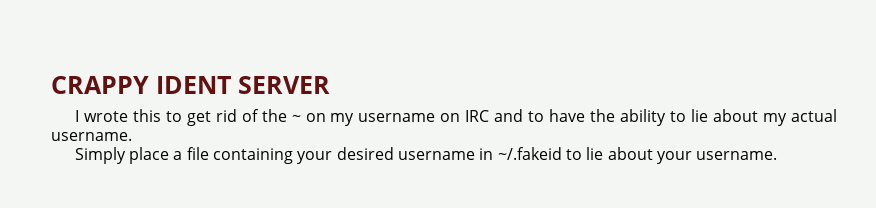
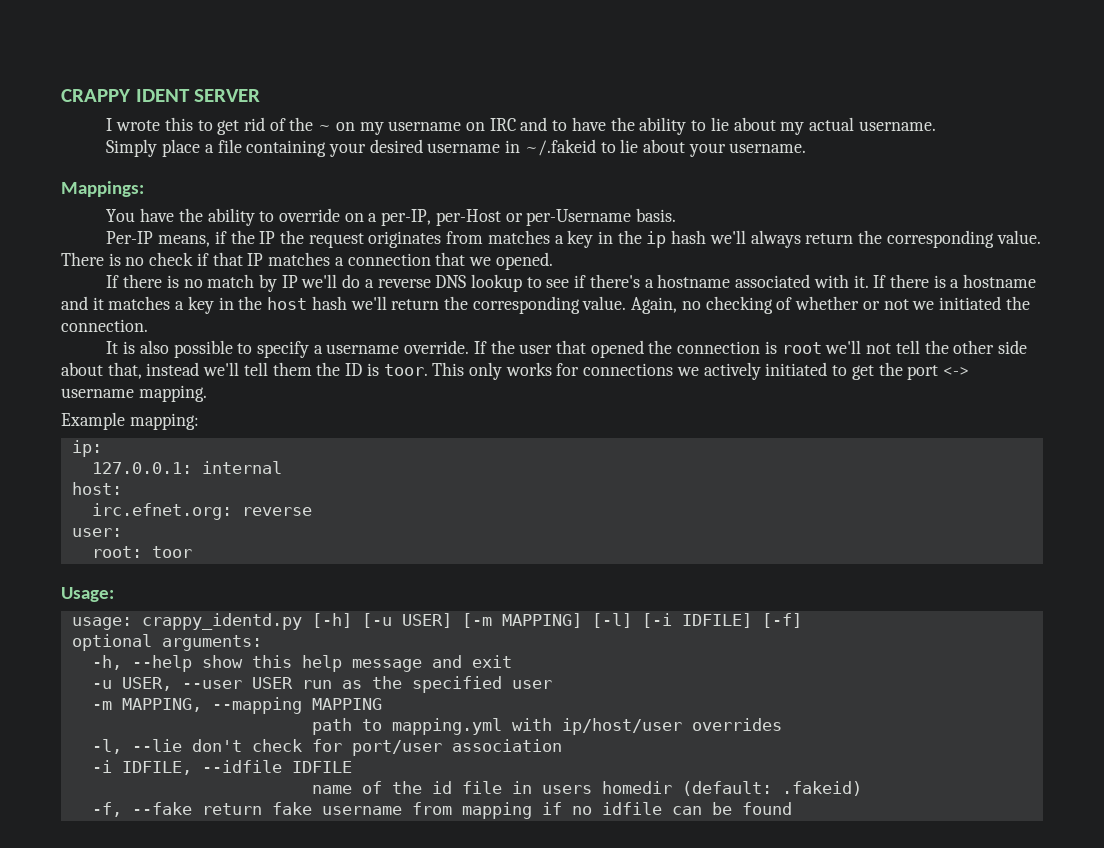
+ Mappings:
+ You have the ability to override on a per-IP, per-Host or per-Username basis.
+ Per-IP means, if the IP the request originates from matches a key in the ip hash we'll always return the corresponding value. There is no check if that IP matches a connection that we opened.
+ If there is no match by IP we'll do a reverse DNS lookup to see if there's a hostname associated with it. If there is a hostname and it matches a key in the host hash we'll return the corresponding value. Again, no checking of whether or not we initiated the connection.
+ It is also possible to specify a username override. If the user that opened the connection is root we'll not tell the other side about that, instead we'll tell them the ID is toor. This only works for connections we actively initiated to get the port <-> username mapping.
+ Example mapping:
+ ip:
+ 127.0.0.1: internal
+ host:
+ irc.efnet.org: reverse
+ user:
+ root: toor
+ Usage:
+ usage: crappy_identd.py [-h] [-u USER] [-m MAPPING] [-l] [-i IDFILE] [-f]
+ optional arguments:
+ -h, --help show this help message and exit
+ -u USER, --user USER run as the specified user
+ -m MAPPING, --mapping MAPPING
+ path to mapping.yml with ip/host/user overrides
+ -l, --lie don't check for port/user association
+ -i IDFILE, --idfile IDFILE
+ name of the id file in users homedir (default: .fakeid)
+ -f, --fake return fake username from mapping if no idfile can be found

